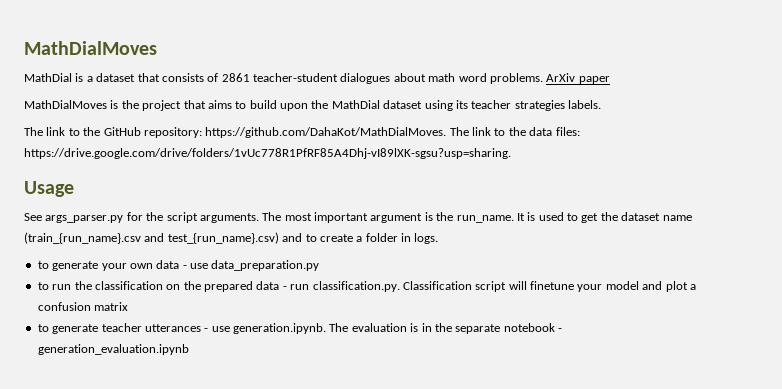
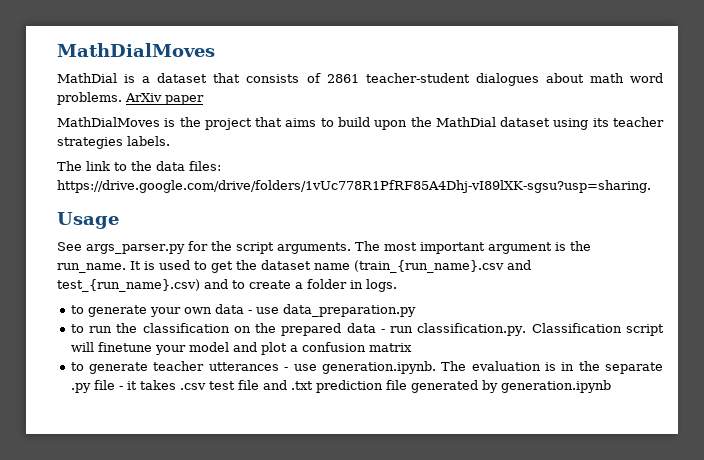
- The link to the GitHub repository: https://github.com/DahaKot/MathDialMoves. The link to the data files: https://drive.google.com/drive/folders/1vUc778R1PfRF85A4Dhj-vI89lXK-sgsu?usp=sharing.
+ The link to the data files: https://drive.google.com/drive/folders/1vUc778R1PfRF85A4Dhj-vI89lXK-sgsu?usp=sharing.
- to generate teacher utterances - use generation.ipynb. The evaluation is in the separate notebook - generation_evaluation.ipynb
+ to generate teacher utterances - use generation.ipynb. The evaluation is in the separate .py file - it takes .csv test file and .txt prediction file generated by generation.ipynb

